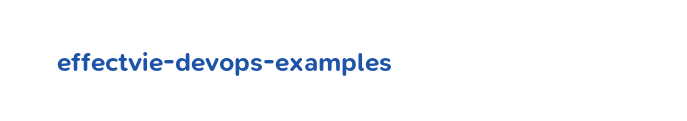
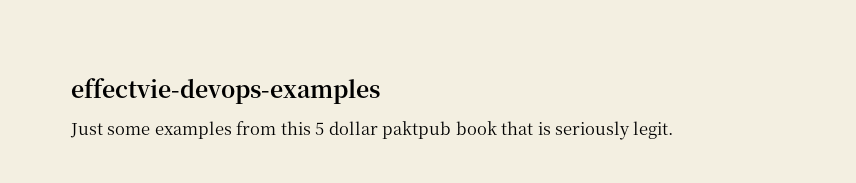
+ Just some examples from this 5 dollar paktpub book that is seriously legit.

